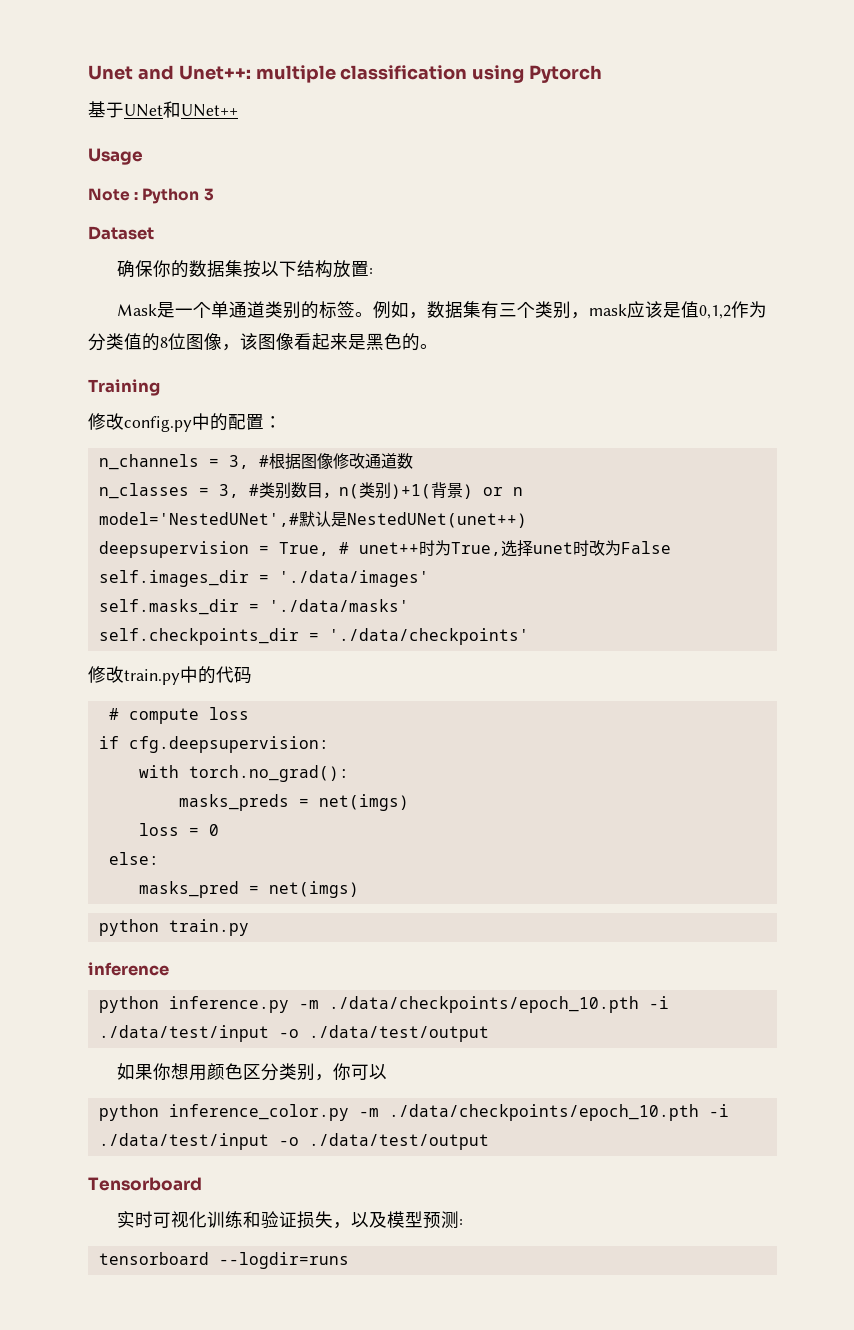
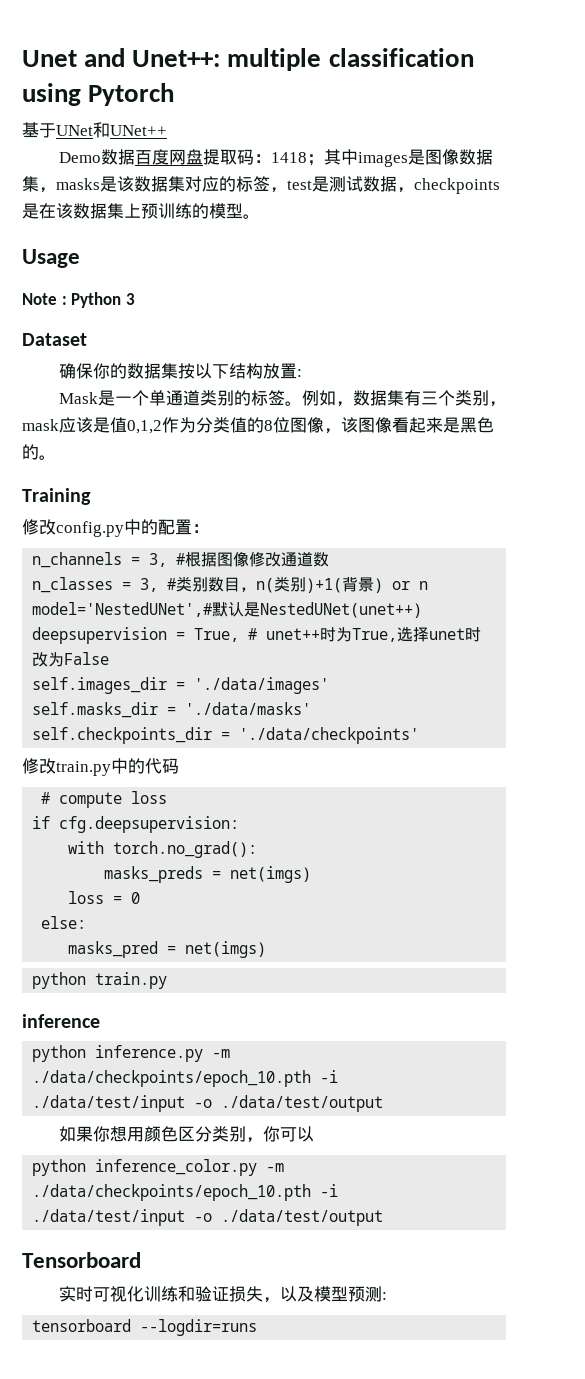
+ Demo数据百度网盘提取码：1418；其中images是图像数据集，masks是该数据集对应的标签，test是测试数据，checkpoints是在该数据集上预训练的模型。

